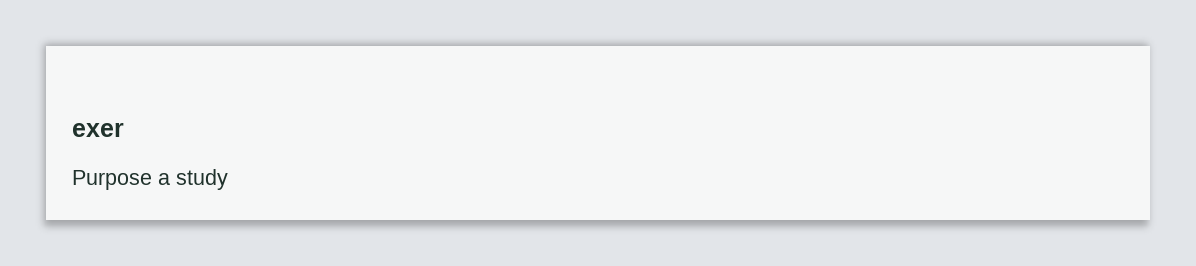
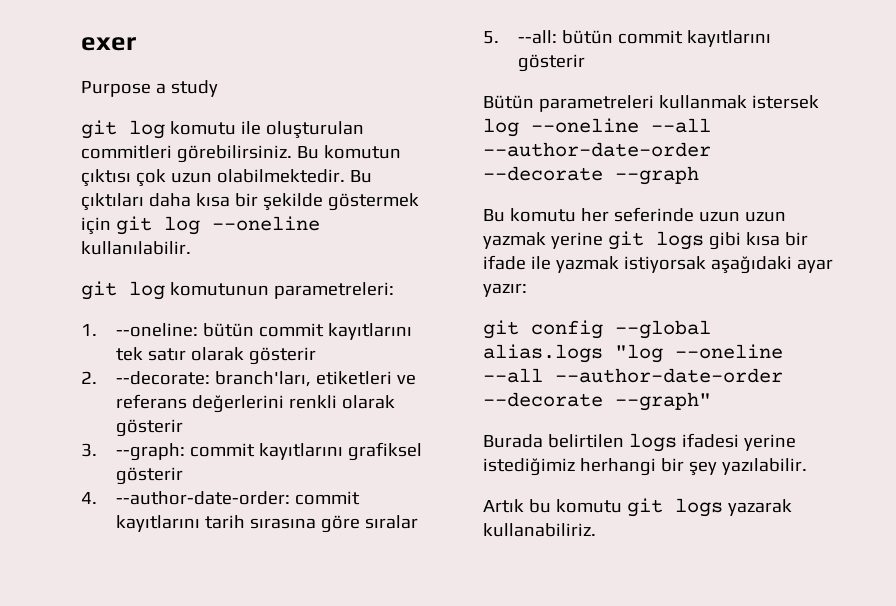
+ git log komutu ile oluşturulan commitleri görebilirsiniz. Bu komutun çıktısı çok uzun olabilmektedir. Bu çıktıları daha kısa bir şekilde göstermek için git log --oneline kullanılabilir.
+ git log komutunun parametreleri:
+ 1. --oneline: bütün commit kayıtlarını tek satır olarak gösterir
+ 2. --decorate: branch'ları, etiketleri ve referans değerlerini renkli olarak gösterir
+ 3. --graph: commit kayıtlarını grafiksel gösterir
+ 4. --author-date-order: commit kayıtlarını tarih sırasına göre sıralar
+ 5. --all: bütün commit kayıtlarını gösterir
+ Bütün parametreleri kullanmak istersek log --oneline --all --author-date-order --decorate --graph
+ Bu komutu her seferinde uzun uzun yazmak yerine git logs gibi kısa bir ifade ile yazmak istiyorsak aşağıdaki ayar yazır:
+ git config --global alias.logs "log --oneline --all --author-date-order --decorate --graph"
+ Burada belirtilen logs ifadesi yerine istediğimiz herhangi bir şey yazılabilir.
+ Artık bu komutu git logs yazarak kullanabiliriz.

